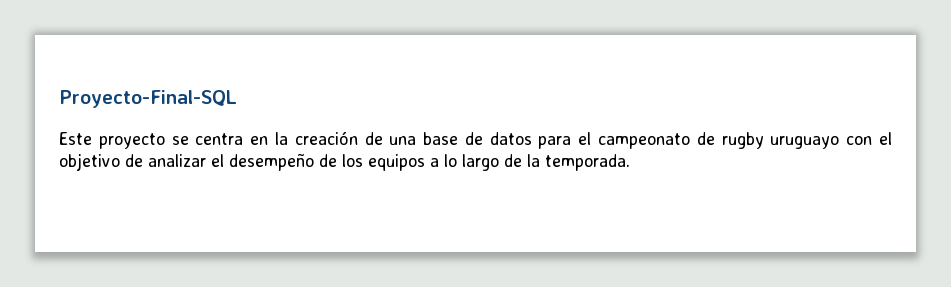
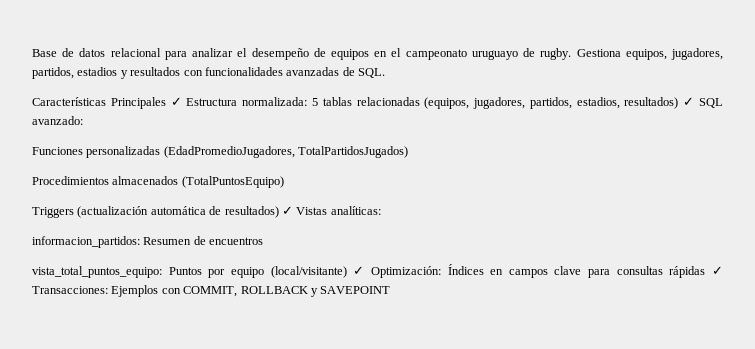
- Proyecto-Final-SQL
- Este proyecto se centra en la creación de una base de datos para el campeonato de rugby uruguayo con el objetivo de analizar el desempeño de los equipos a lo largo de la temporada.
+ Base de datos relacional para analizar el desempeño de equipos en el campeonato uruguayo de rugby. Gestiona equipos, jugadores, partidos, estadios y resultados con funcionalidades avanzadas de SQL.
+ Características Principales ✓ Estructura normalizada: 5 tablas relacionadas (equipos, jugadores, partidos, estadios, resultados) ✓ SQL avanzado:
+ Funciones personalizadas (EdadPromedioJugadores, TotalPartidosJugados)
+ Procedimientos almacenados (TotalPuntosEquipo)
+ Triggers (actualización automática de resultados) ✓ Vistas analíticas:
+ informacion_partidos: Resumen de encuentros
+ vista_total_puntos_equipo: Puntos por equipo (local/visitante) ✓ Optimización: Índices en campos clave para consultas rápidas ✓ Transacciones: Ejemplos con COMMIT, ROLLBACK y SAVEPOINT

